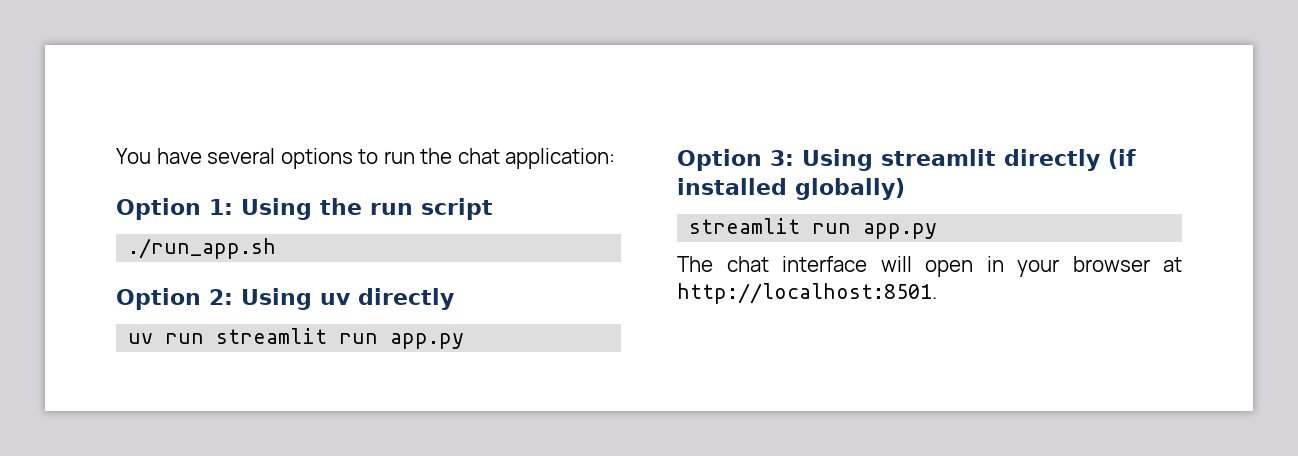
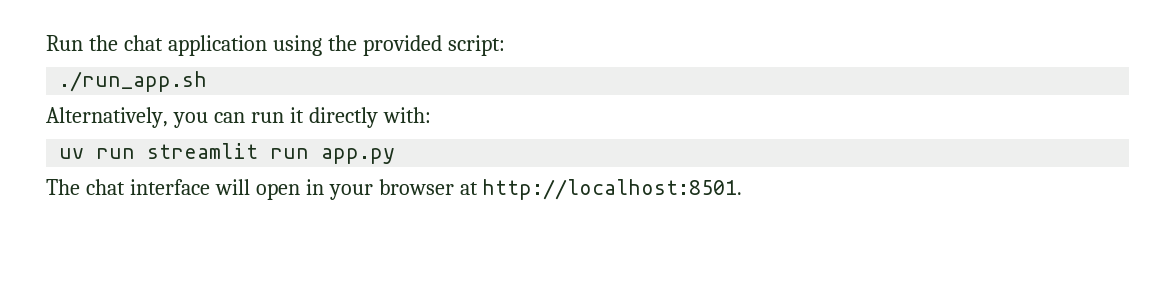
- You have several options to run the chat application:
- Option 1: Using the run script
+ Run the chat application using the provided script:
  ./run_app.sh
- Option 2: Using uv directly
+ Alternatively, you can run it directly with:
- Option 3: Using streamlit directly (if installed globally)
- streamlit run app.py

